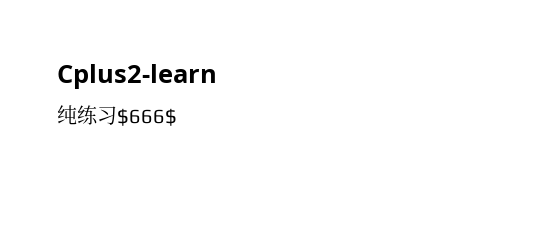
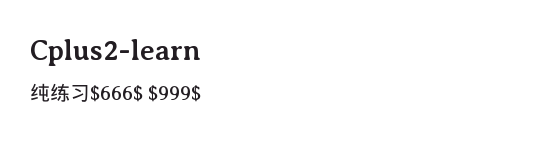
- 纯练习$666$
+ 纯练习$666$ $999$

